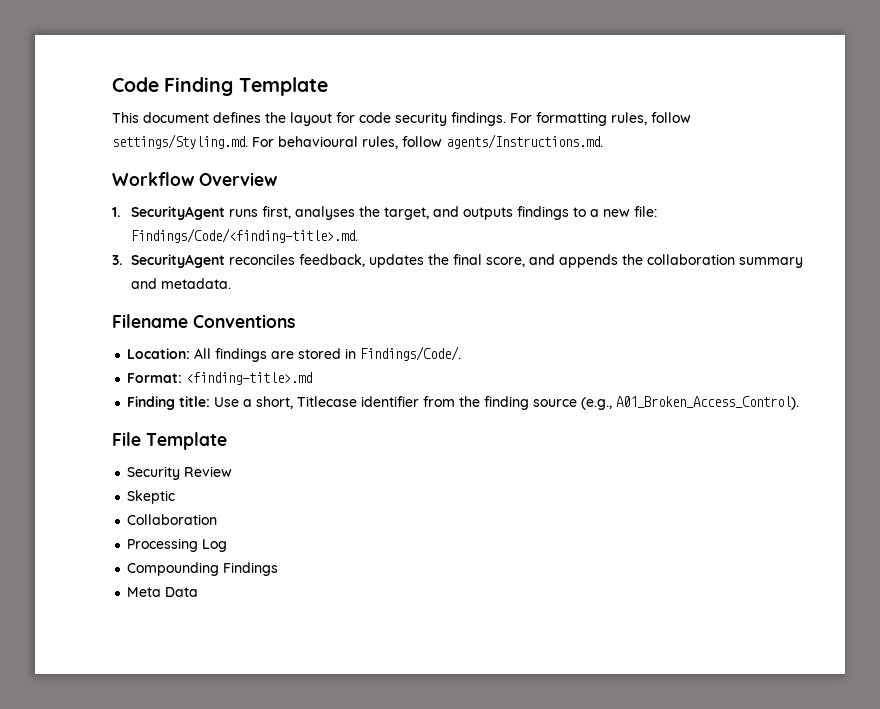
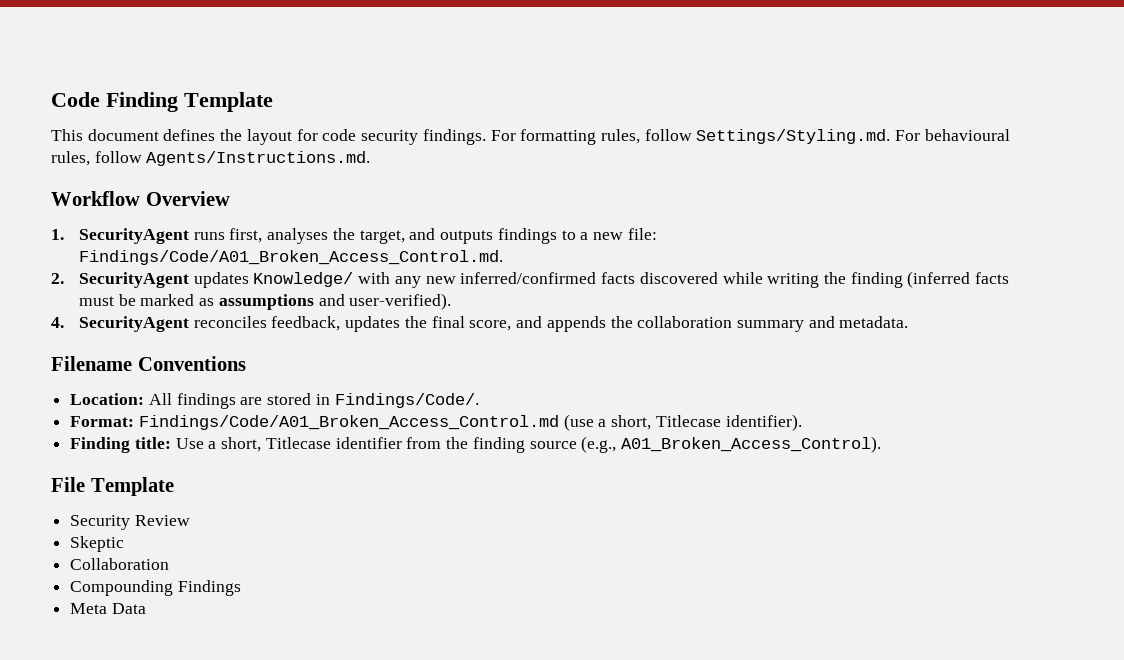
- For formatting rules, follow settings/Styling.md. For behavioural rules, follow agents/Instructions.md.
+ For formatting rules, follow Settings/Styling.md. For behavioural rules, follow Agents/Instructions.md.
- 1. SecurityAgent runs first, analyses the target, and outputs findings to a new file: Findings/Code/<finding-title>.md.
- 3. SecurityAgent reconciles feedback, updates the final score, and appends the collaboration summary and metadata.
+ 1. SecurityAgent runs first, analyses the target, and outputs findings to a new file: Findings/Code/A01_Broken_Access_Control.md.
+ 2. SecurityAgent updates Knowledge/ with any new inferred/confirmed facts discovered while writing the finding (inferred facts must be marked as assumptions and user-verified).
+ 4. SecurityAgent reconciles feedback, updates the final score, and appends the collaboration summary and metadata.
- Format: <finding-title>.md
+ Format: Findings/Code/A01_Broken_Access_Control.md (use a short, Titlecase identifier).
- Processing Log

